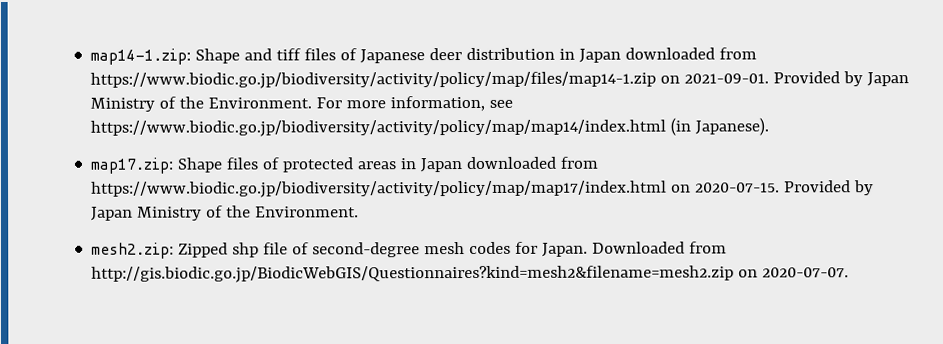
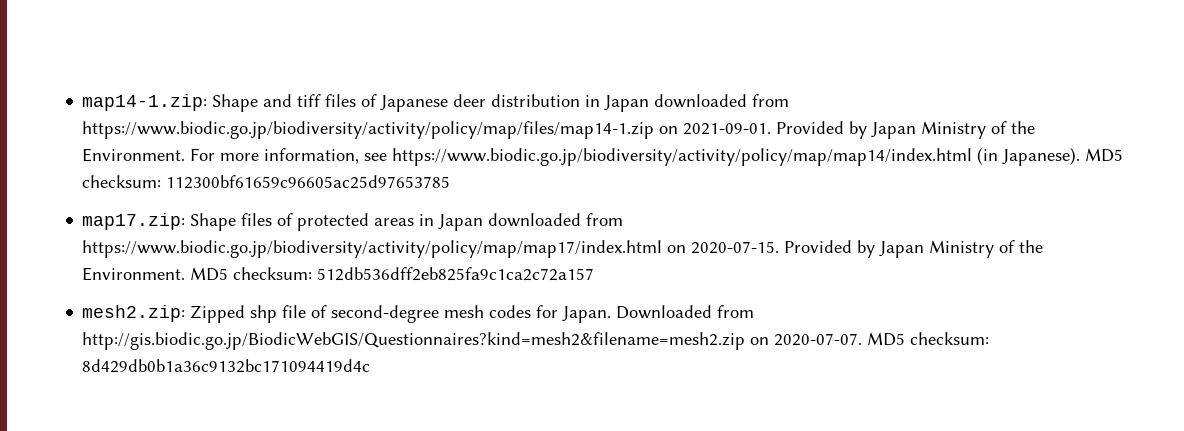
+ MD5 checksum: 112300bf61659c96605ac25d97653785
+ MD5 checksum: 512db536dff2eb825fa9c1ca2c72a157
+ MD5 checksum: 8d429db0b1a36c9132bc171094419d4c

